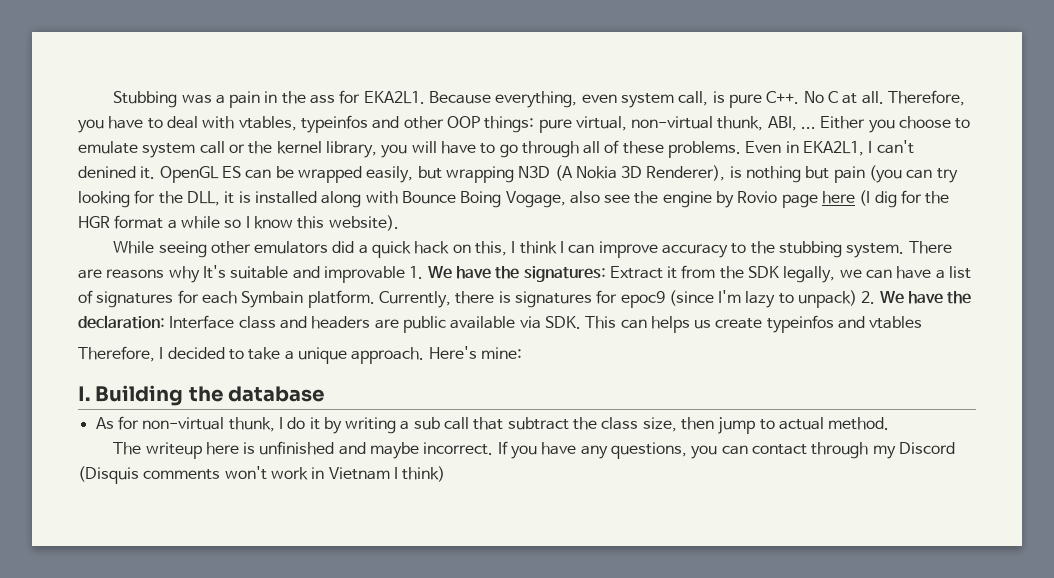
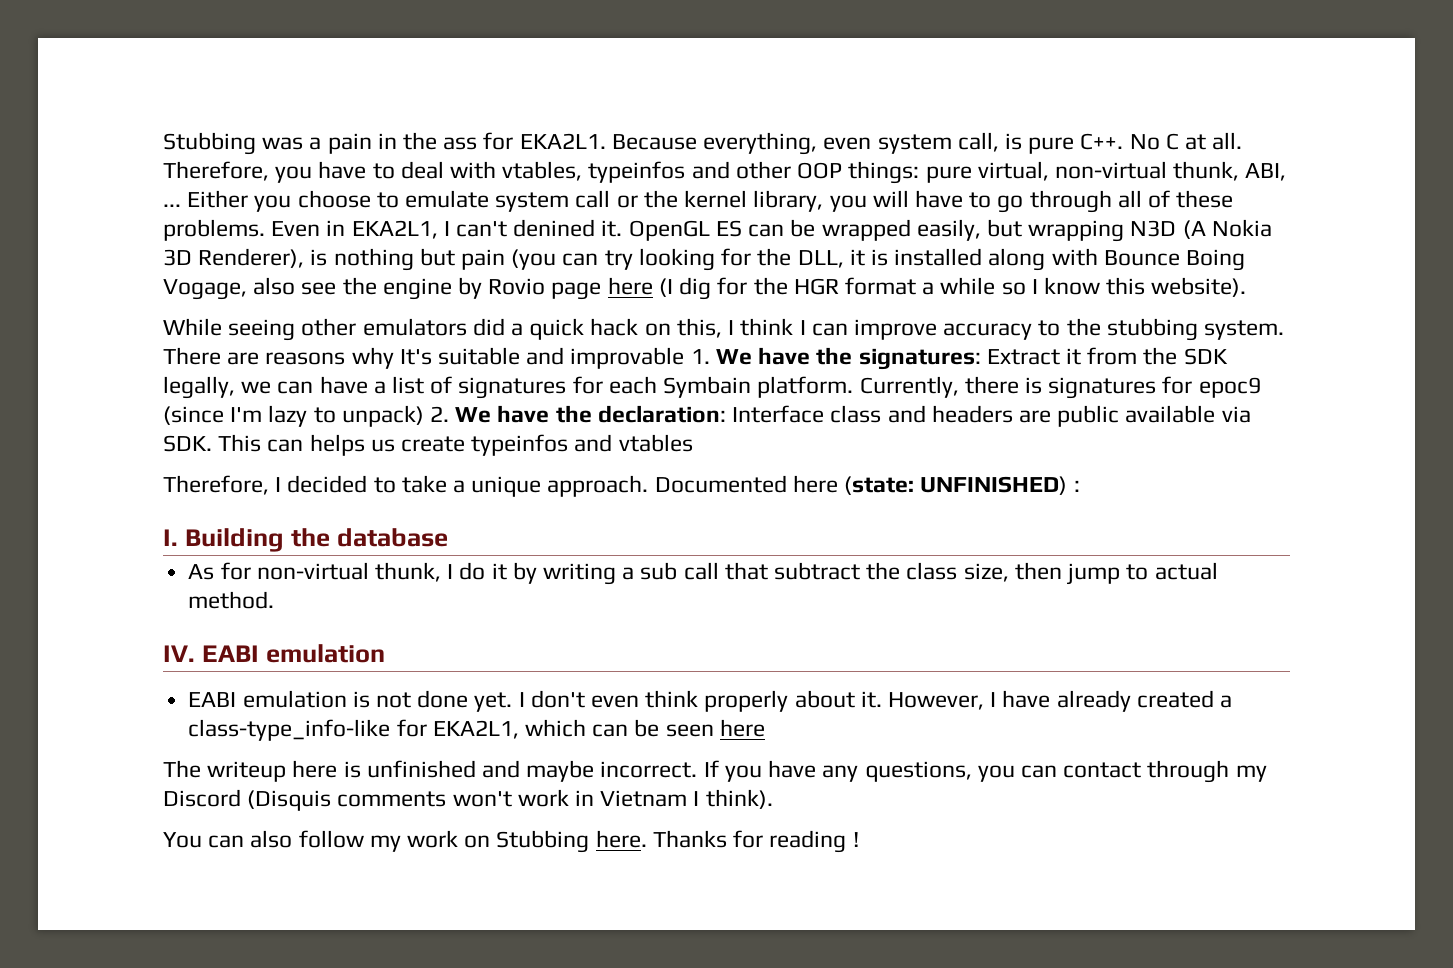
- Here's mine:
+ Documented here (state: UNFINISHED) :
+ IV. EABI emulation
+ EABI emulation is not done yet. I don't even think properly about it. However, I have already created a class-type_info-like for EKA2L1, which can be seen here
- If you have any questions, you can contact through my Discord (Disquis comments won't work in Vietnam I think)
+ If you have any questions, you can contact through my Discord (Disquis comments won't work in Vietnam I think).
+ You can also follow my work on Stubbing here. Thanks for reading !

